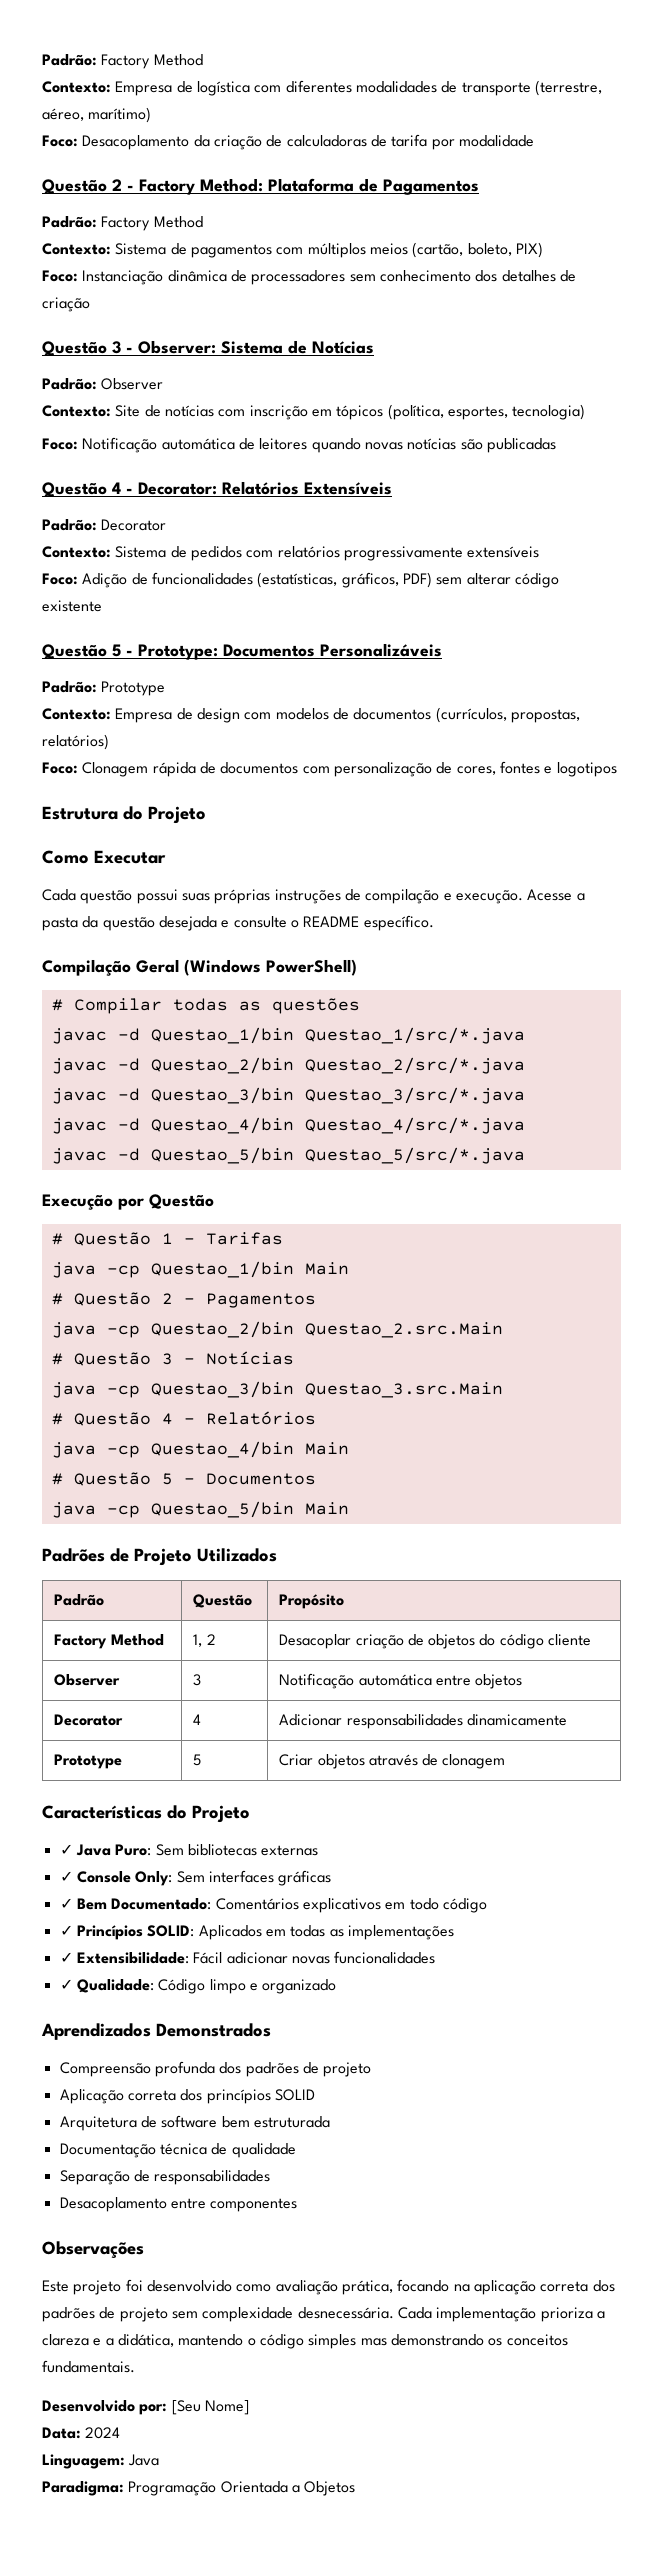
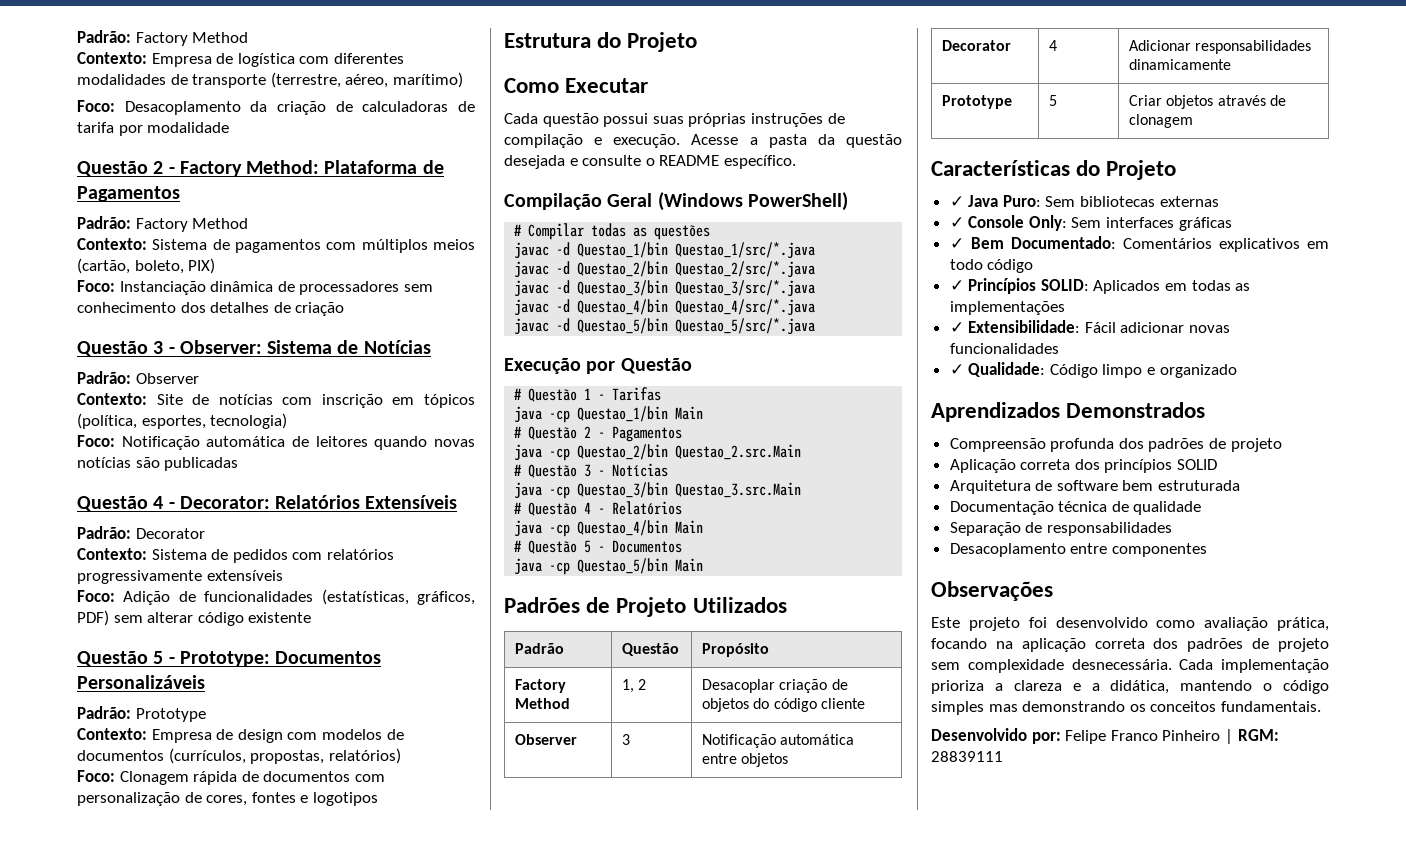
- Desenvolvido por: [Seu Nome]
- Data: 2024
- Linguagem: Java
- Paradigma: Programação Orientada a Objetos
+ Desenvolvido por: Felipe Franco Pinheiro | RGM: 28839111

